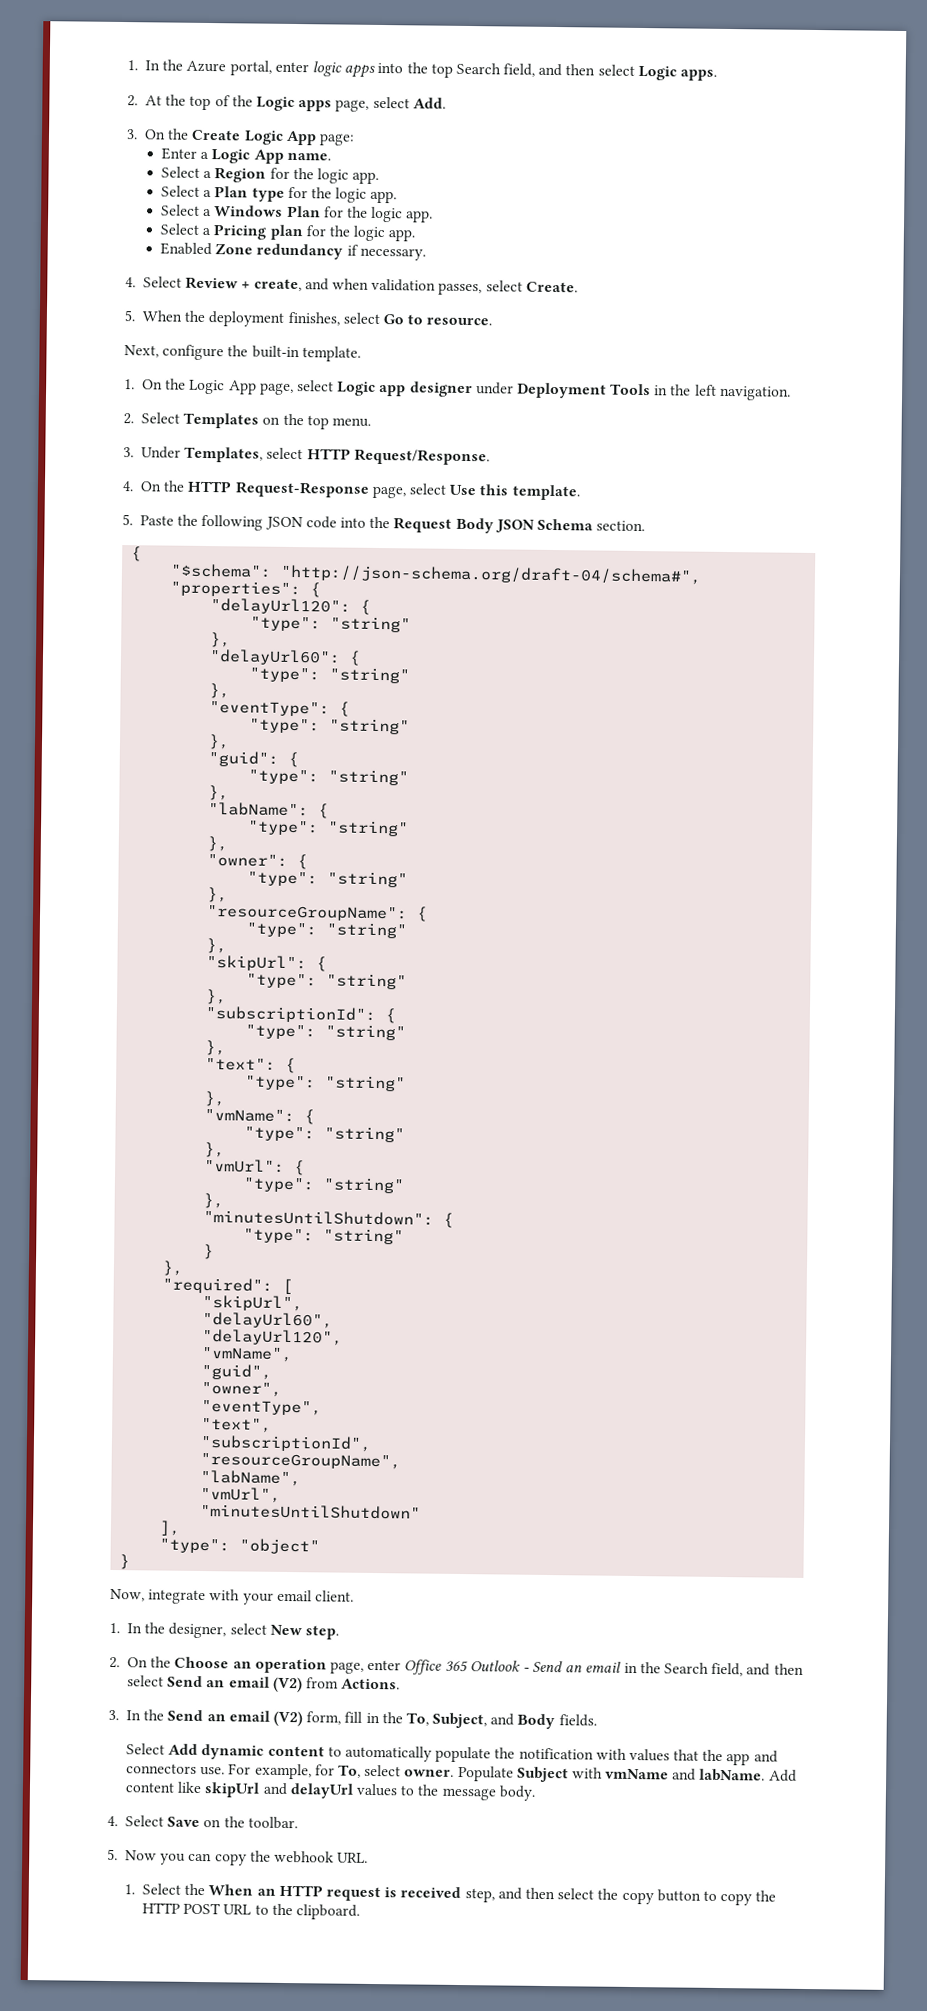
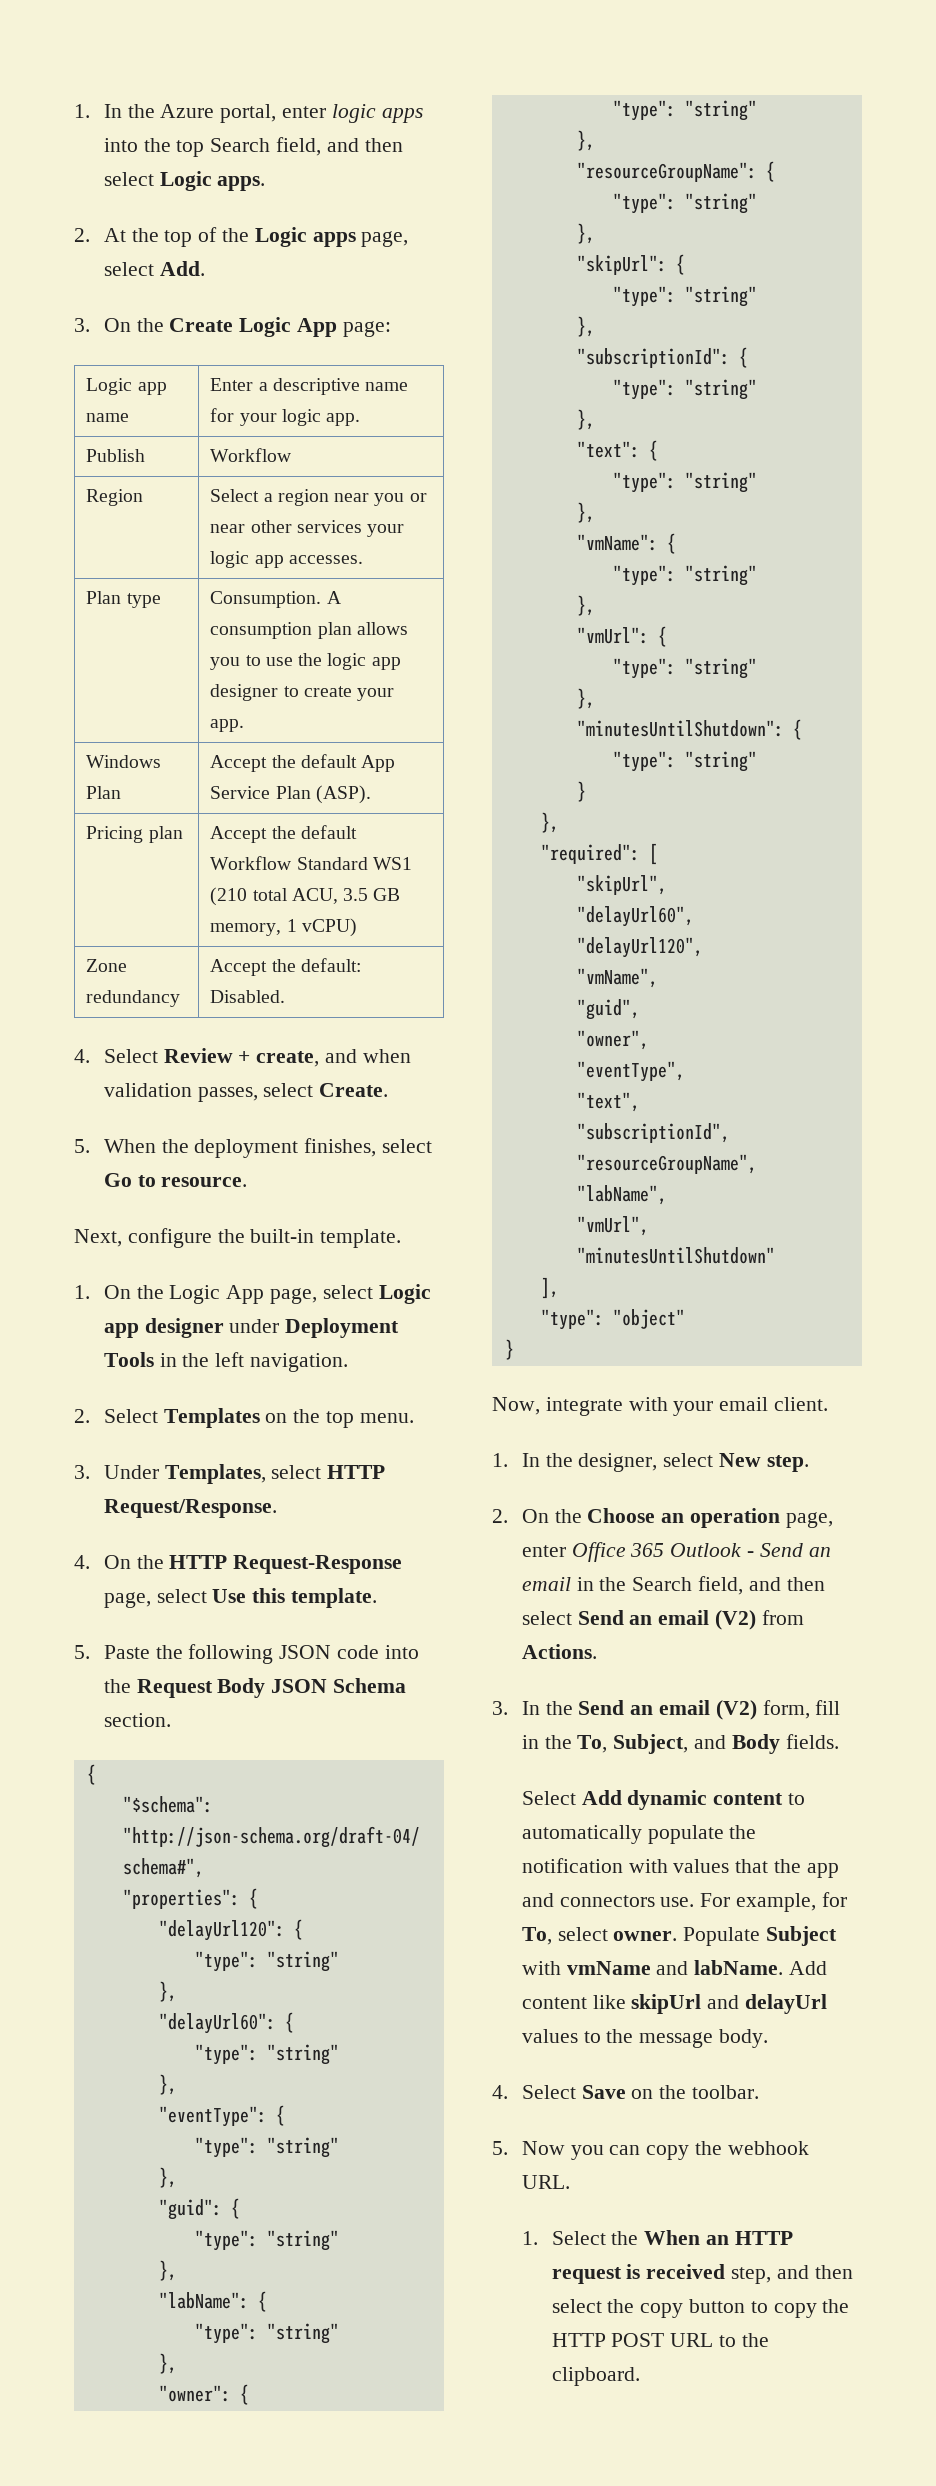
- Enter a Logic App name.
- Select a Region for the logic app.
- Select a Plan type for the logic app.
- Select a Windows Plan for the logic app.
- Select a Pricing plan for the logic app.
- Enabled Zone redundancy if necessary.
+ Logic app name | Enter a descriptive name for your logic app.
+ Publish | Workflow
+ Region | Select a region near you or near other services your logic app accesses.
+ Plan type | Consumption. A consumption plan allows you to use the logic app designer to create your app.
+ Windows Plan | Accept the default App Service Plan (ASP).
+ Pricing plan | Accept the default Workflow Standard WS1 (210 total ACU, 3.5 GB memory, 1 vCPU)
+ Zone redundancy | Accept the default: Disabled.

